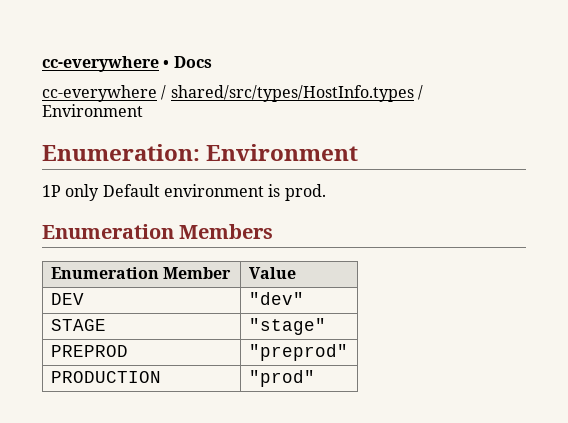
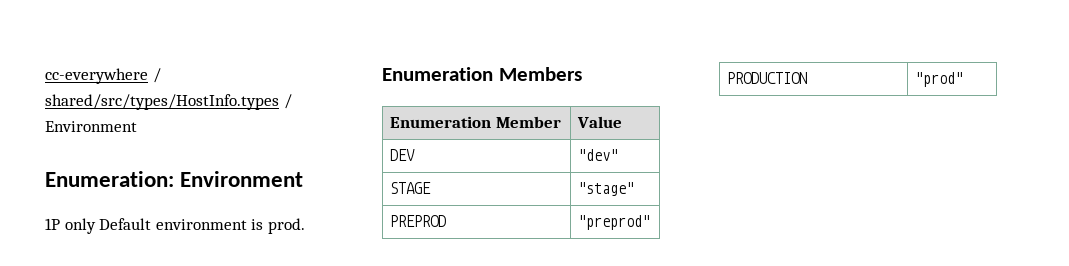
- cc-everywhere • Docs

